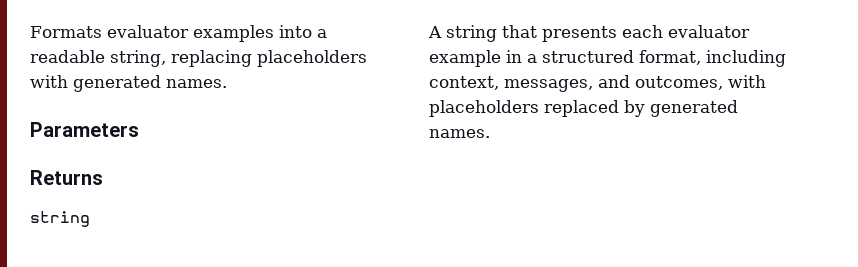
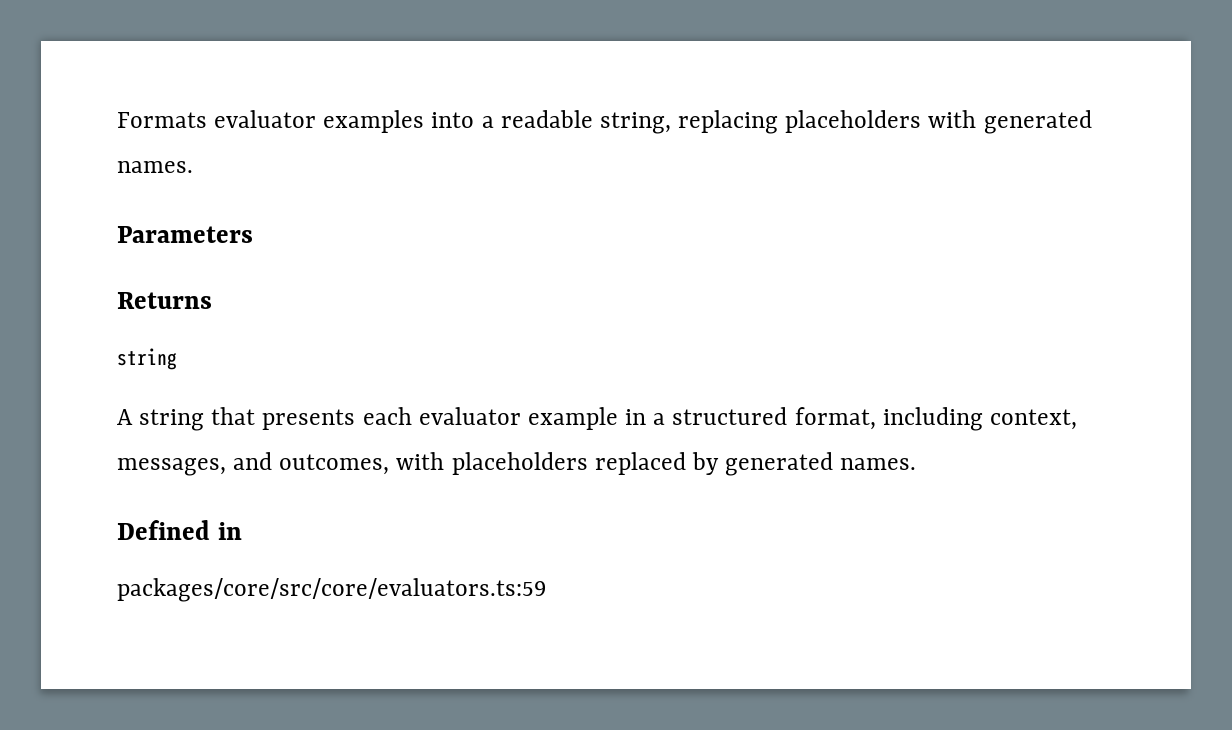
+ Defined in
+ packages/core/src/core/evaluators.ts:59

